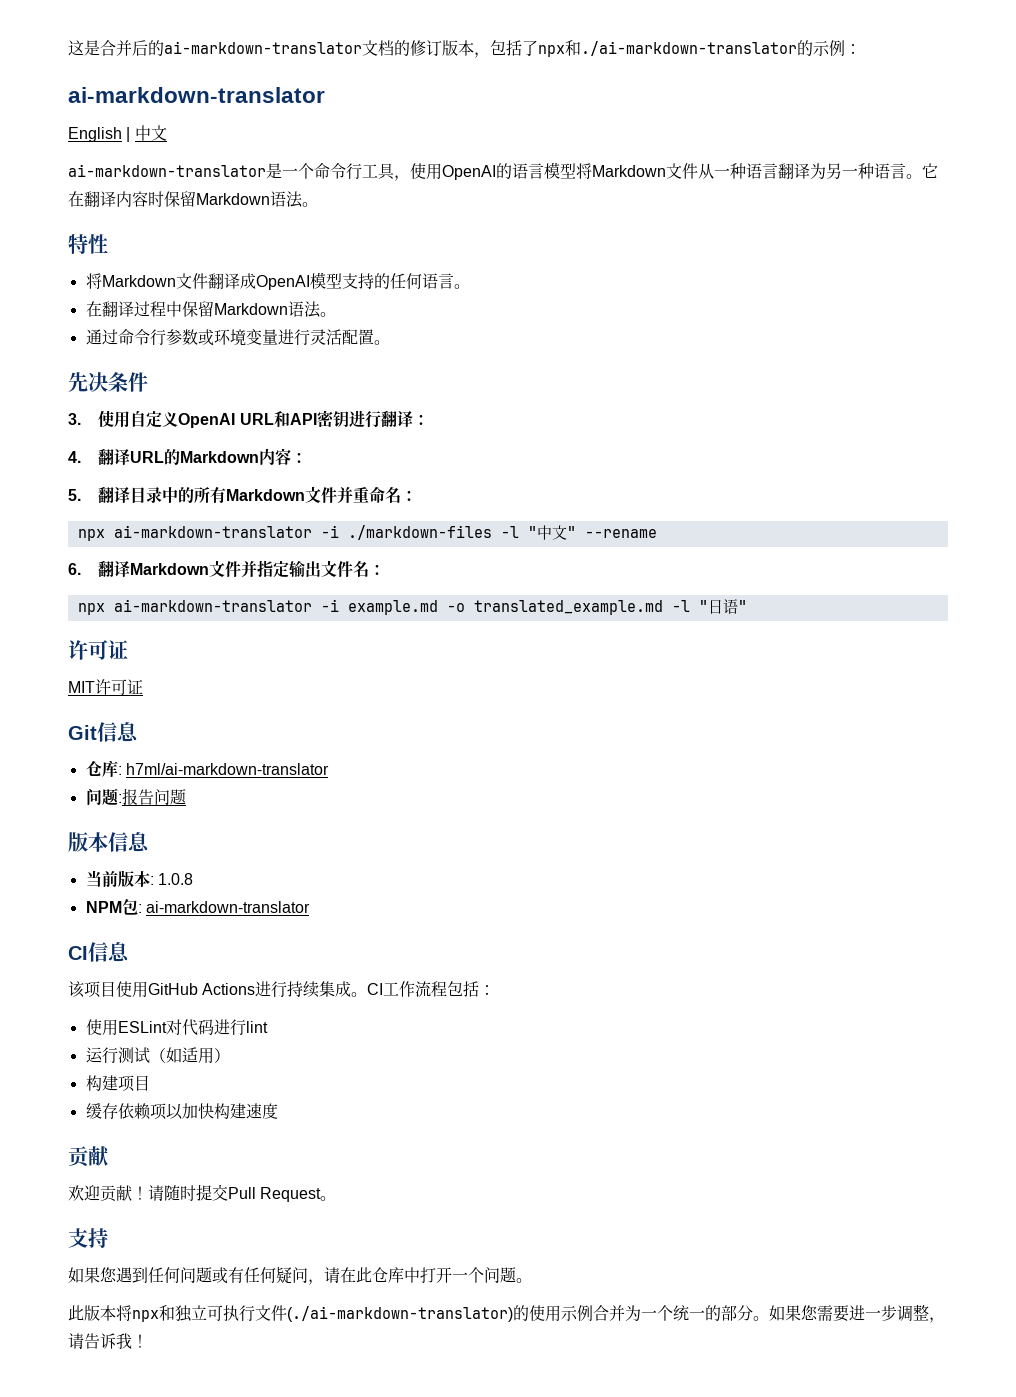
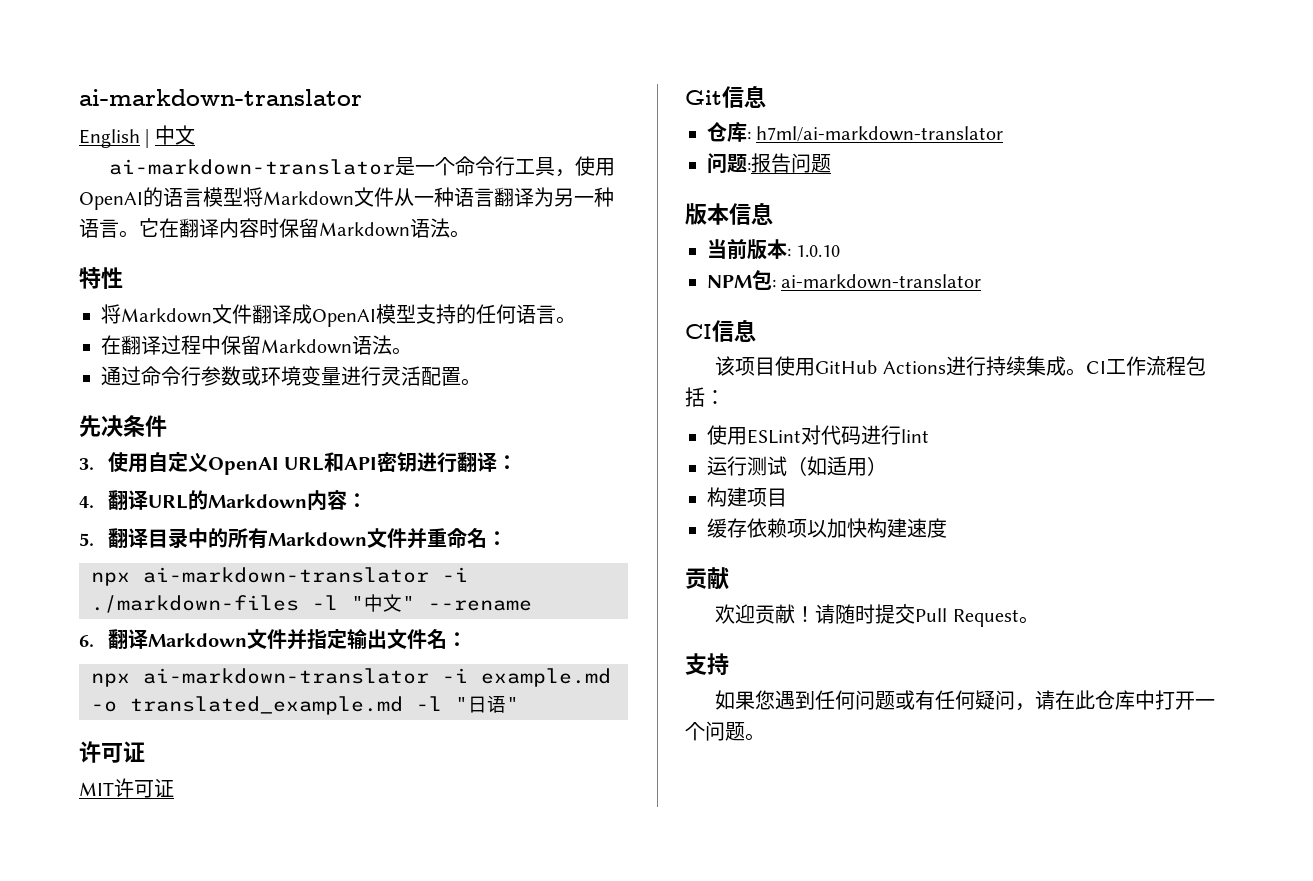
- 这是合并后的ai-markdown-translator文档的修订版本，包括了npx和./ai-markdown-translator的示例：
- 当前版本: 1.0.8
+ 当前版本: 1.0.10
- 此版本将npx和独立可执行文件(./ai-markdown-translator)的使用示例合并为一个统一的部分。如果您需要进一步调整，请告诉我！

